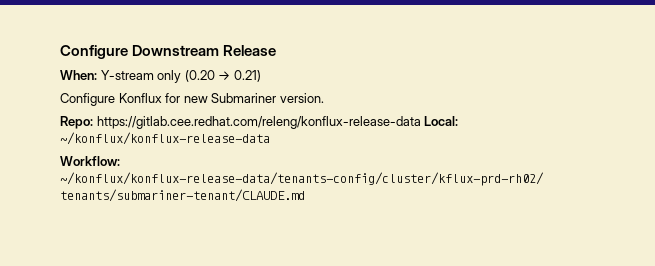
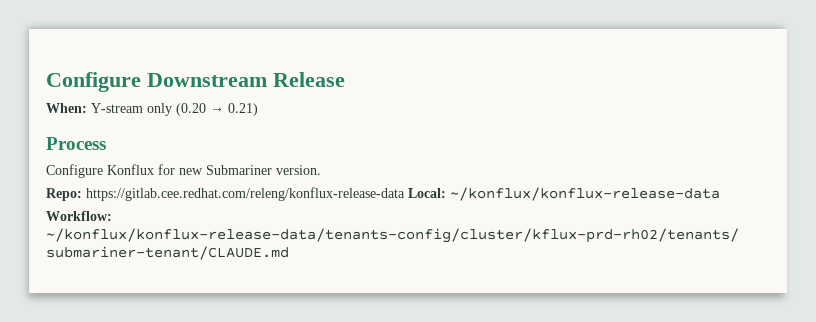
+ Process

